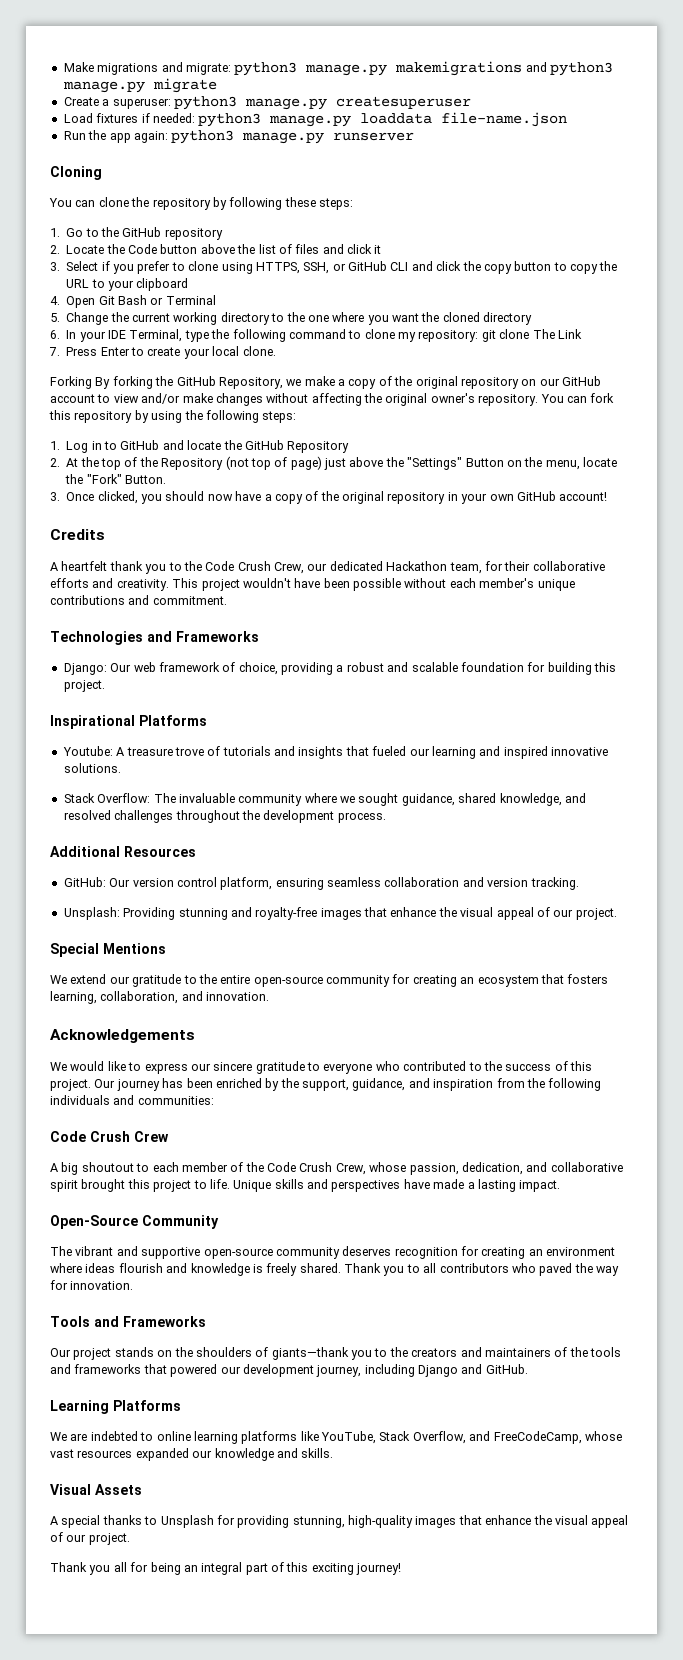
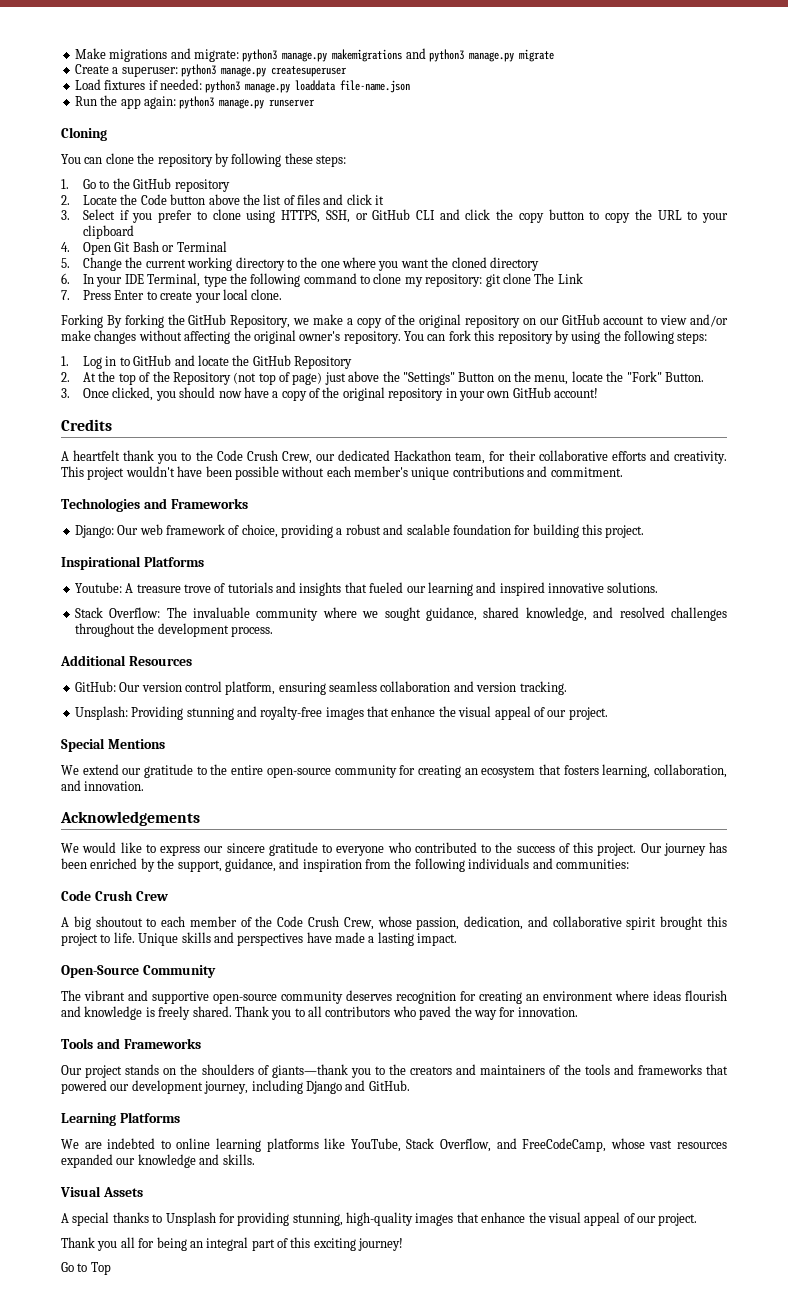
+ Go to Top

